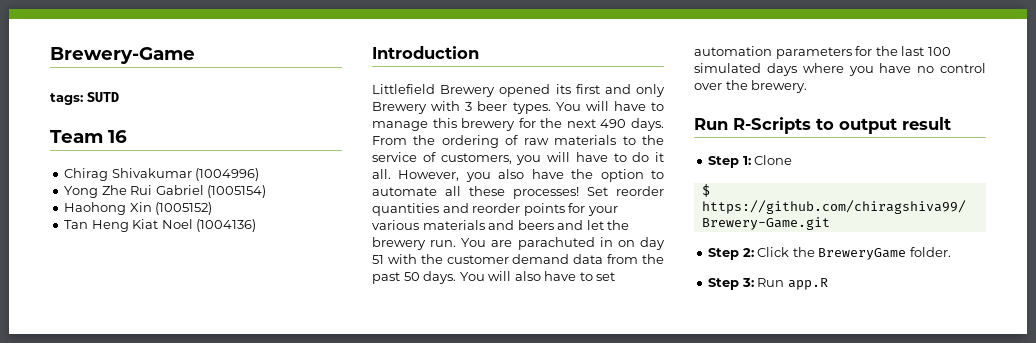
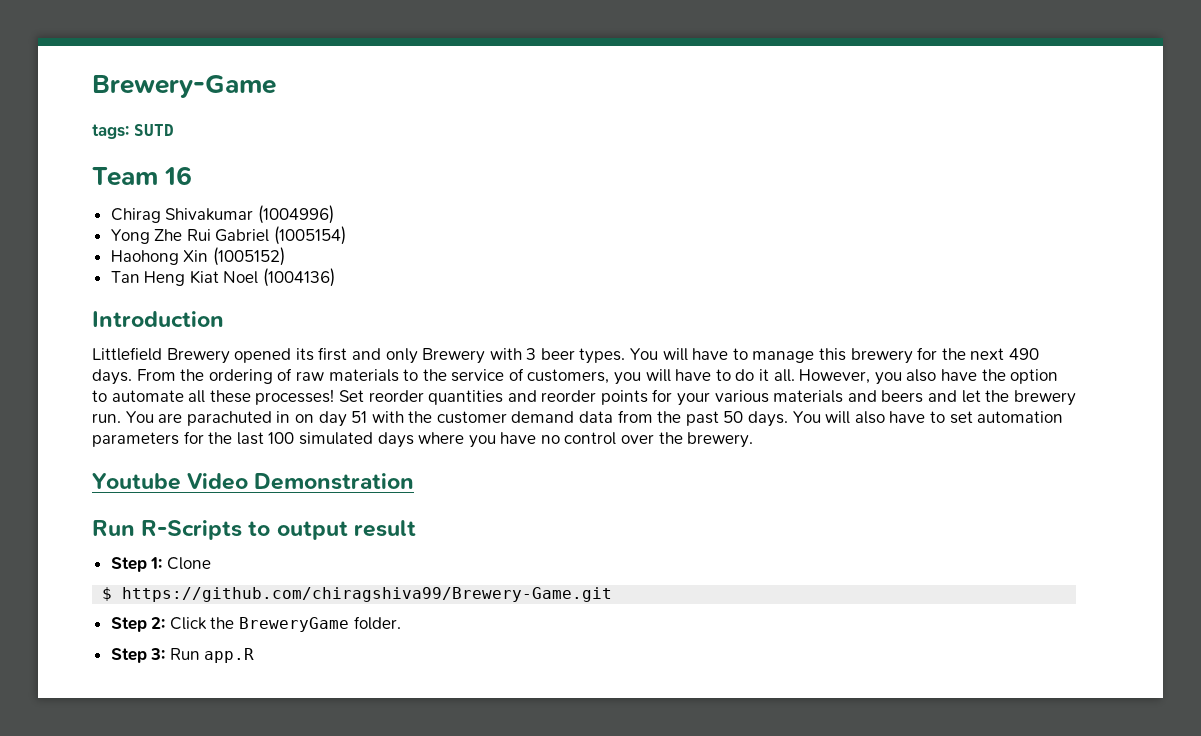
+ Youtube Video Demonstration

